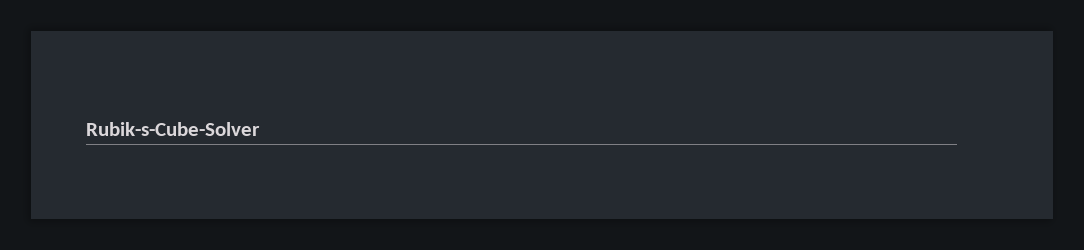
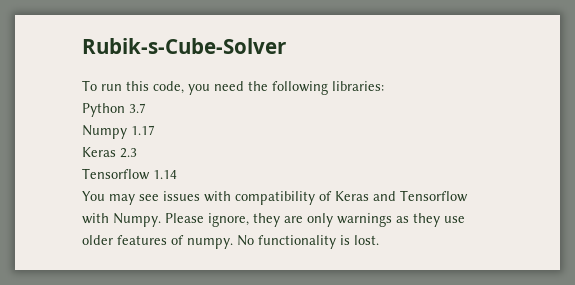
+ To run this code, you need the following libraries:
+ Python 3.7
+ Numpy 1.17
+ Keras 2.3
+ Tensorflow 1.14
+ You may see issues with compatibility of Keras and Tensorflow with Numpy. Please ignore, they are only warnings as they use older features of numpy. No functionality is lost.

